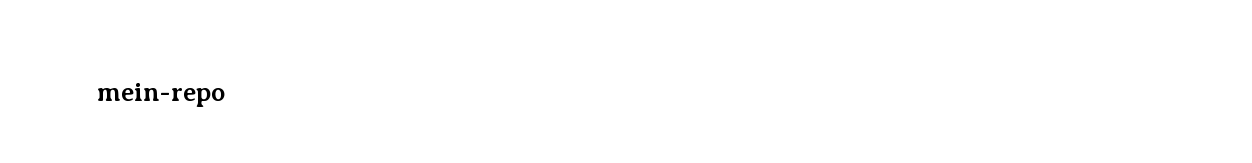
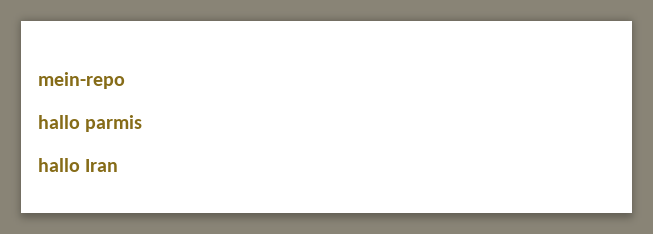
+ hallo parmis
+ hallo Iran

